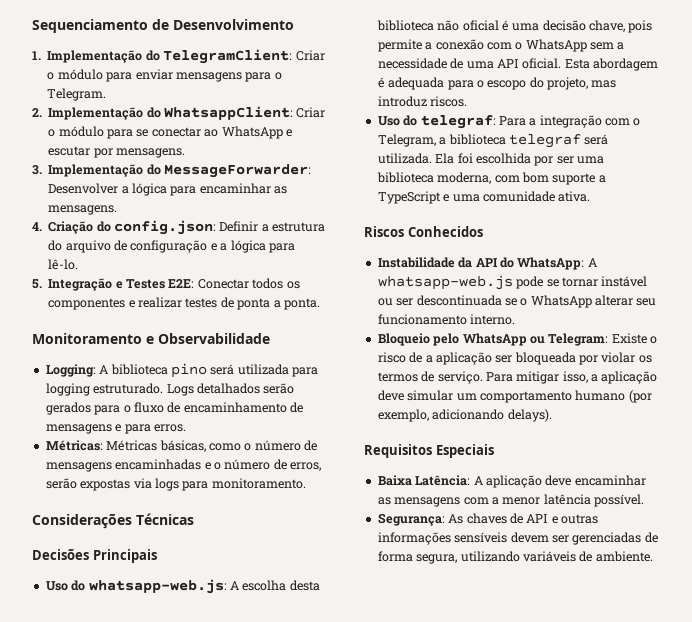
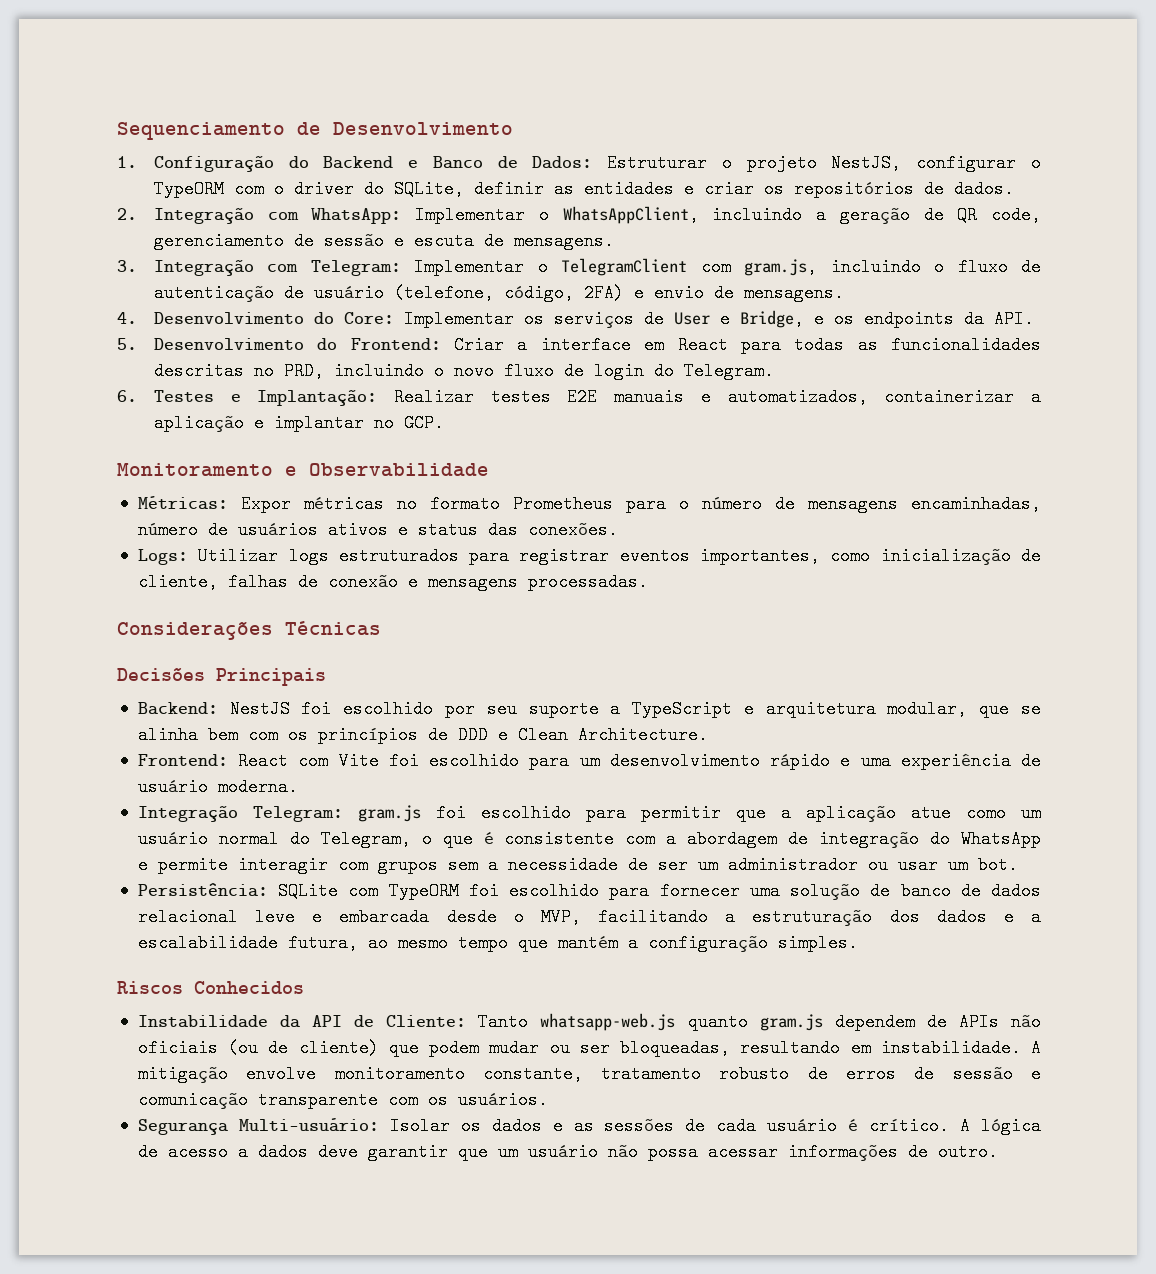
- 1. Implementação do TelegramClient: Criar o módulo para enviar mensagens para o Telegram.
- 2. Implementação do WhatsappClient: Criar o módulo para se conectar ao WhatsApp e escutar por mensagens.
- 3. Implementação do MessageForwarder: Desenvolver a lógica para encaminhar as mensagens.
- 4. Criação do config.json: Definir a estrutura do arquivo de configuração e a lógica para lê-lo.
- 5. Integração e Testes E2E: Conectar todos os componentes e realizar testes de ponta a ponta.
+ 1. Configuração do Backend e Banco de Dados: Estruturar o projeto NestJS, configurar o TypeORM com o driver do SQLite, definir as entidades e criar os repositórios de dados.
+ 2. Integração com WhatsApp: Implementar o WhatsAppClient, incluindo a geração de QR code, gerenciamento de sessão e escuta de mensagens.
+ 3. Integração com Telegram: Implementar o TelegramClient com gram.js, incluindo o fluxo de autenticação de usuário (telefone, código, 2FA) e envio de mensagens.
+ 4. Desenvolvimento do Core: Implementar os serviços de User e Bridge, e os endpoints da API.
+ 5. Desenvolvimento do Frontend: Criar a interface em React para todas as funcionalidades descritas no PRD, incluindo o novo fluxo de login do Telegram.
+ 6. Testes e Implantação: Realizar testes E2E manuais e automatizados, containerizar a aplicação e implantar no GCP.
  Monitoramento e Observabilidade
- Logging: A biblioteca pino será utilizada para logging estruturado. Logs detalhados serão gerados para o fluxo de encaminhamento de mensagens e para erros.
- Métricas: Métricas básicas, como o número de mensagens encaminhadas e o número de erros, serão expostas via logs para monitoramento.
+ Métricas: Expor métricas no formato Prometheus para o número de mensagens encaminhadas, número de usuários ativos e status das conexões.
+ Logs: Utilizar logs estruturados para registrar eventos importantes, como inicialização de cliente, falhas de conexão e mensagens processadas.
  Considerações Técnicas
  Decisões Principais
- Uso do whatsapp-web.js: A escolha desta biblioteca não oficial é uma decisão chave, pois permite a conexão com o WhatsApp sem a necessidade de uma API oficial. Esta abordagem é adequada para o escopo do projeto, mas introduz riscos.
- Uso do telegraf: Para a integração com o Telegram, a biblioteca telegraf será utilizada. Ela foi escolhida por ser uma biblioteca moderna, com bom suporte a TypeScript e uma comunidade ativa.
+ Backend: NestJS foi escolhido por seu suporte a TypeScript e arquitetura modular, que se alinha bem com os princípios de DDD e Clean Architecture.
+ Frontend: React com Vite foi escolhido para um desenvolvimento rápido e uma experiência de usuário moderna.
+ Integração Telegram: gram.js foi escolhido para permitir que a aplicação atue como um usuário normal do Telegram, o que é consistente com a abordagem de integração do WhatsApp e permite interagir com grupos sem a necessidade de ser um administrador ou usar um bot.
+ Persistência: SQLite com TypeORM foi escolhido para fornecer uma solução de banco de dados relacional leve e embarcada desde o MVP, facilitando a estruturação dos dados e a escalabilidade futura, ao mesmo tempo que mantém a configuração simples.
- Instabilidade da API do WhatsApp: A whatsapp-web.js pode se tornar instável ou ser descontinuada se o WhatsApp alterar seu funcionamento interno.
- Bloqueio pelo WhatsApp ou Telegram: Existe o risco de a aplicação ser bloqueada por violar os termos de serviço. Para mitigar isso, a aplicação deve simular um comportamento humano (por exemplo, adicionando delays).
- Requisitos Especiais
- Baixa Latência: A aplicação deve encaminhar as mensagens com a menor latência possível.
- Segurança: As chaves de API e outras informações sensíveis devem ser gerenciadas de forma segura, utilizando variáveis de ambiente.
+ Instabilidade da API de Cliente: Tanto whatsapp-web.js quanto gram.js dependem de APIs não oficiais (ou de cliente) que podem mudar ou ser bloqueadas, resultando em instabilidade. A mitigação envolve monitoramento constante, tratamento robusto de erros de sessão e comunicação transparente com os usuários.
+ Segurança Multi-usuário: Isolar os dados e as sessões de cada usuário é crítico. A lógica de acesso a dados deve garantir que um usuário não possa acessar informações de outro.

